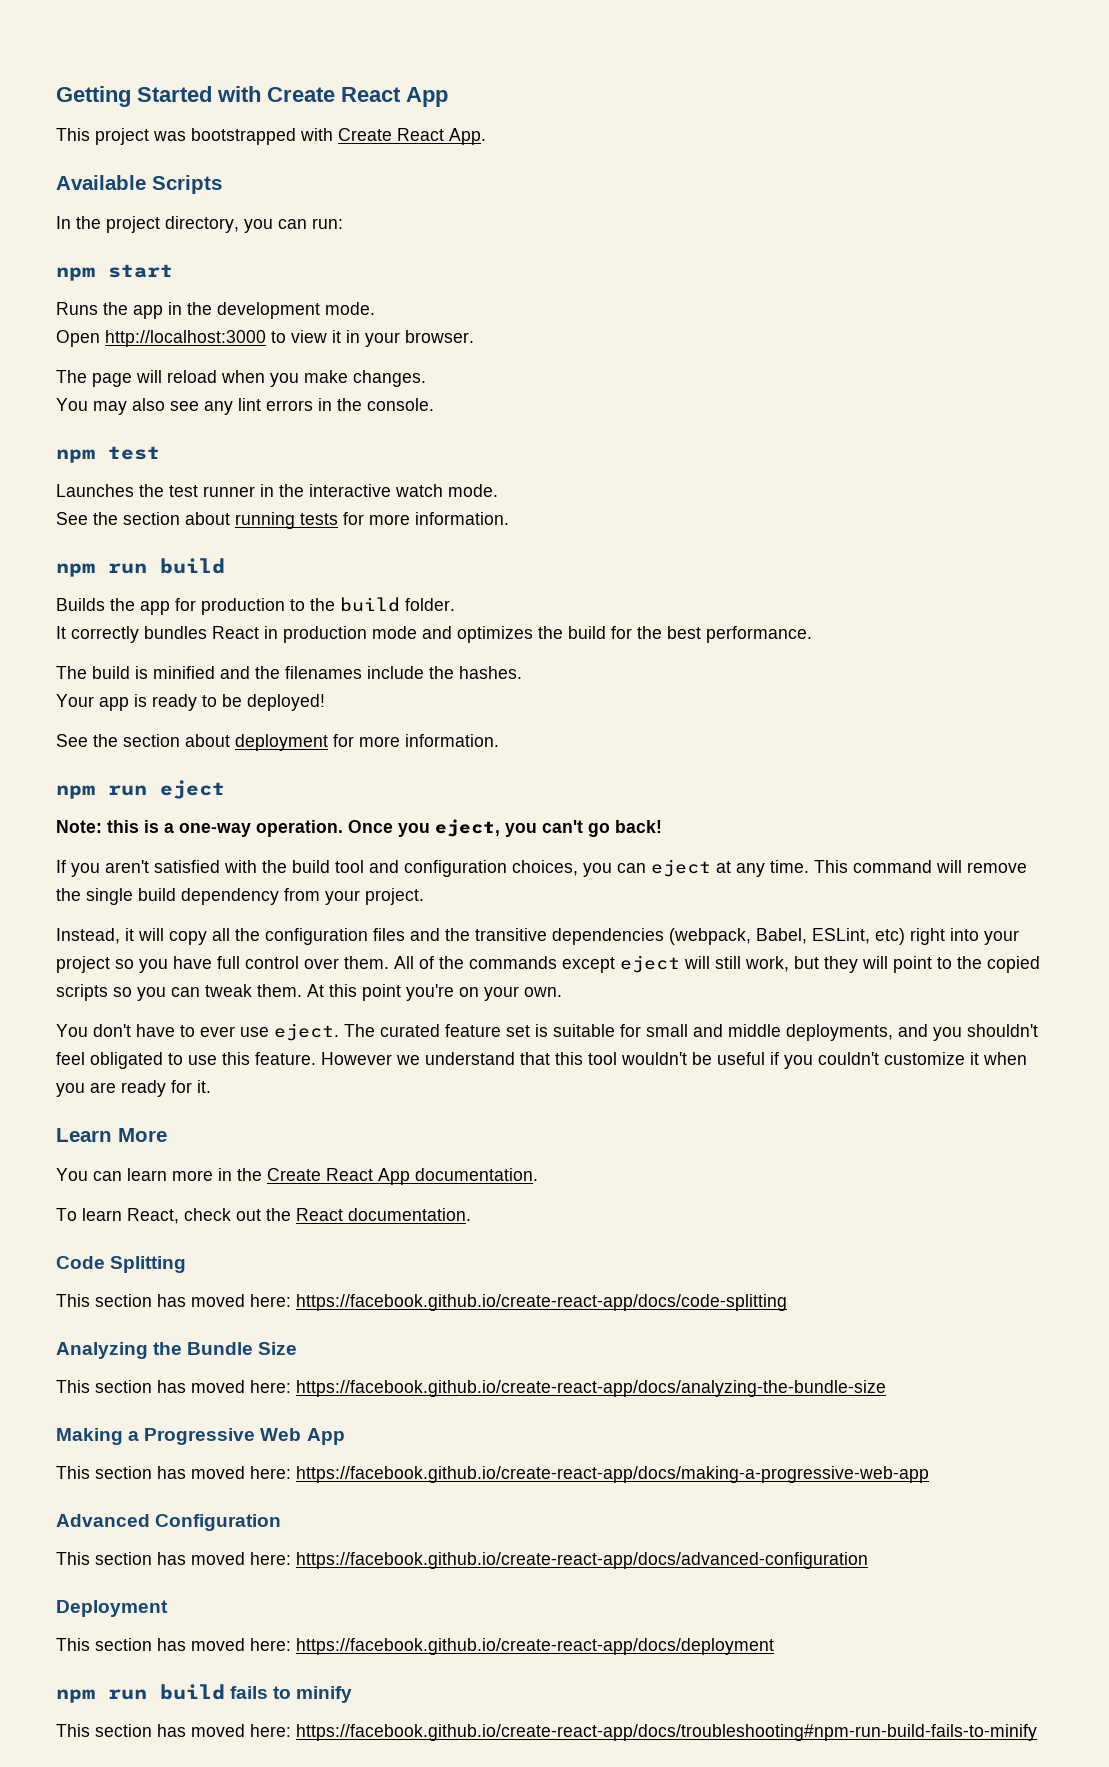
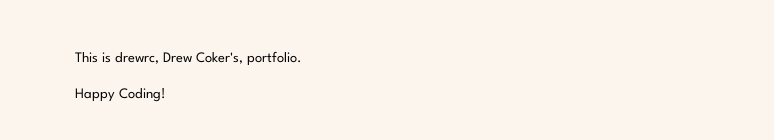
- Getting Started with Create React App
- This project was bootstrapped with Create React App.
- Available Scripts
- In the project directory, you can run:
- npm start
- Runs the app in the development mode.
- Open http://localhost:3000 to view it in your browser.
- The page will reload when you make changes.
- You may also see any lint errors in the console.
- npm test
- Launches the test runner in the interactive watch mode.
- See the section about running tests for more information.
- npm run build
- Builds the app for production to the build folder.
- It correctly bundles React in production mode and optimizes the build for the best performance.
- The build is minified and the filenames include the hashes.
- Your app is ready to be deployed!
- See the section about deployment for more information.
- npm run eject
- Note: this is a one-way operation. Once you eject, you can't go back!
- If you aren't satisfied with the build tool and configuration choices, you can eject at any time. This command will remove the single build dependency from your project.
- Instead, it will copy all the configuration files and the transitive dependencies (webpack, Babel, ESLint, etc) right into your project so you have full control over them. All of the commands except eject will still work, but they will point to the copied scripts so you can tweak them. At this point you're on your own.
- You don't have to ever use eject. The curated feature set is suitable for small and middle deployments, and you shouldn't feel obligated to use this feature. However we understand that this tool wouldn't be useful if you couldn't customize it when you are ready for it.
- Learn More
- You can learn more in the Create React App documentation.
- To learn React, check out the React documentation.
- Code Splitting
- This section has moved here: https://facebook.github.io/create-react-app/docs/code-splitting
- Analyzing the Bundle Size
- This section has moved here: https://facebook.github.io/create-react-app/docs/analyzing-the-bundle-size
- Making a Progressive Web App
- This section has moved here: https://facebook.github.io/create-react-app/docs/making-a-progressive-web-app
- Advanced Configuration
- This section has moved here: https://facebook.github.io/create-react-app/docs/advanced-configuration
- Deployment
- This section has moved here: https://facebook.github.io/create-react-app/docs/deployment
- npm run build fails to minify
- This section has moved here: https://facebook.github.io/create-react-app/docs/troubleshooting#npm-run-build-fails-to-minify
+ This is drewrc, Drew Coker's, portfolio.
+ Happy Coding!

